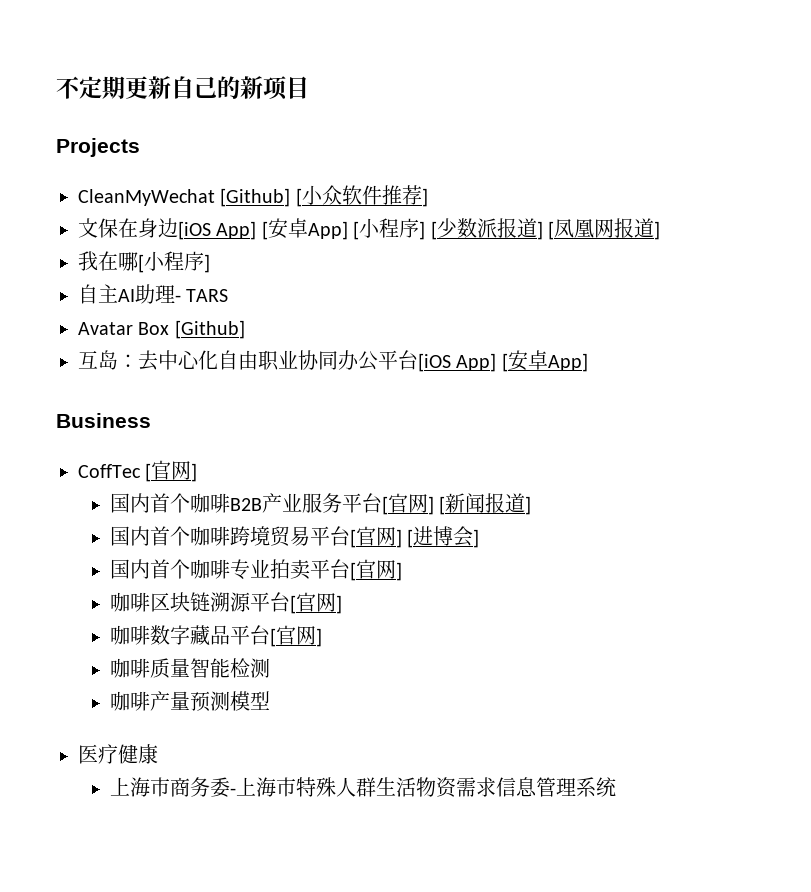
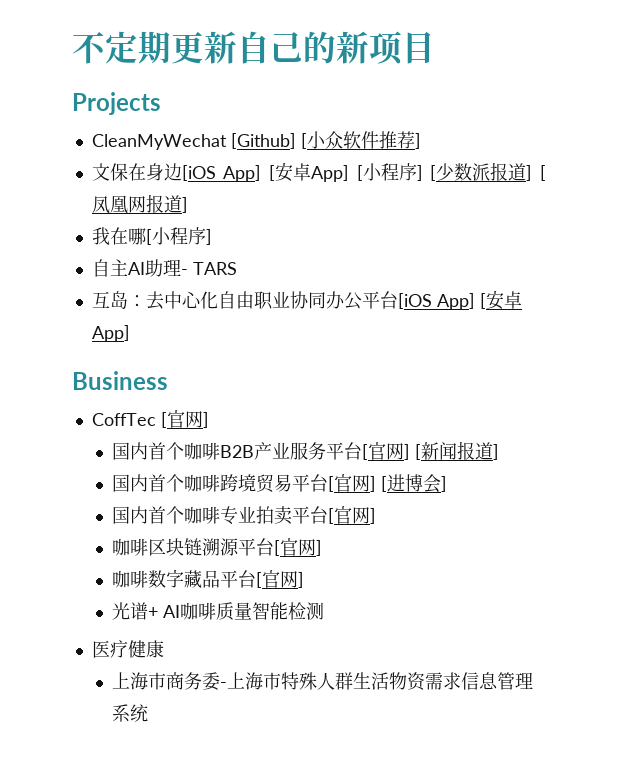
- Avatar Box [Github]
- 咖啡质量智能检测
+ 光谱+ AI咖啡质量智能检测
- 咖啡产量预测模型

